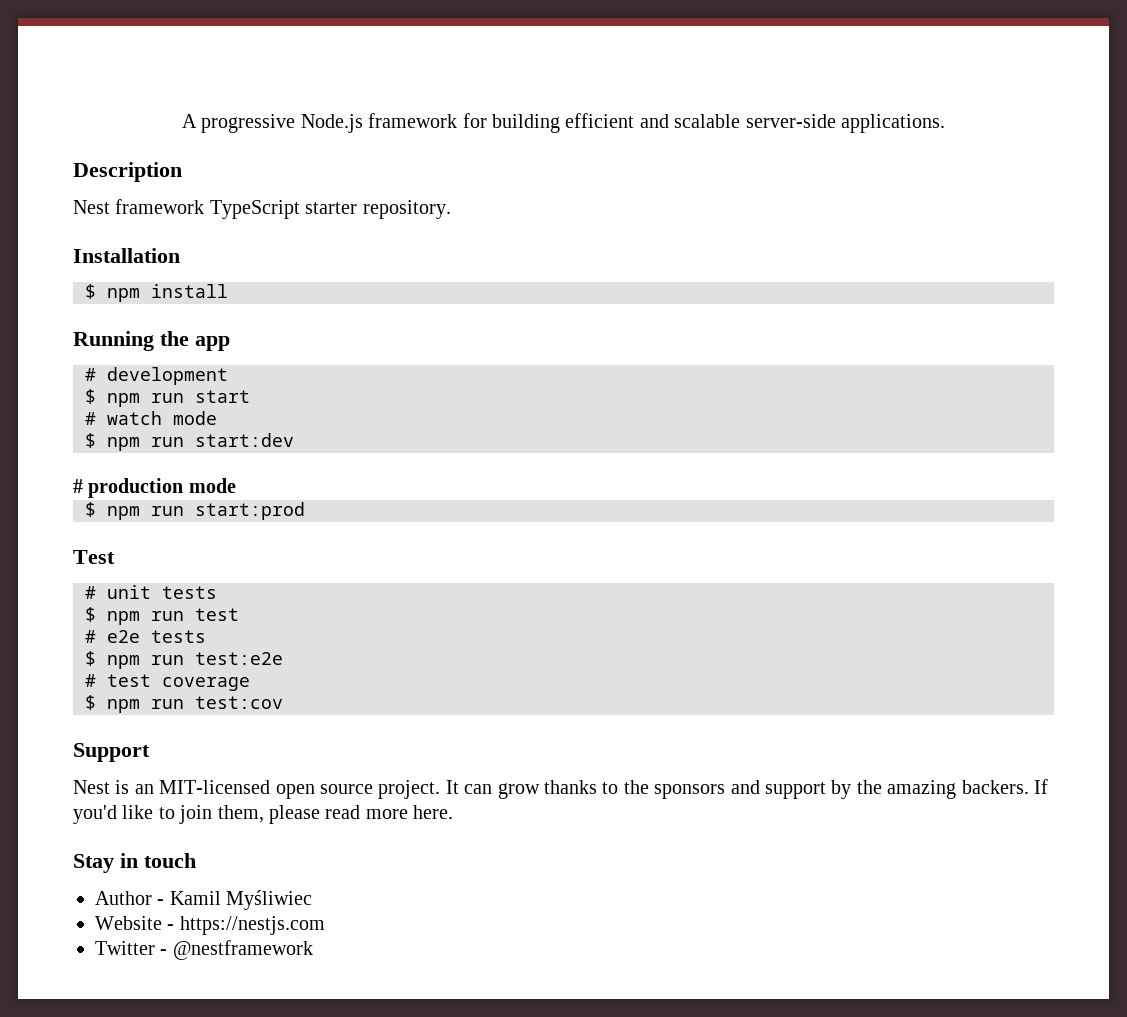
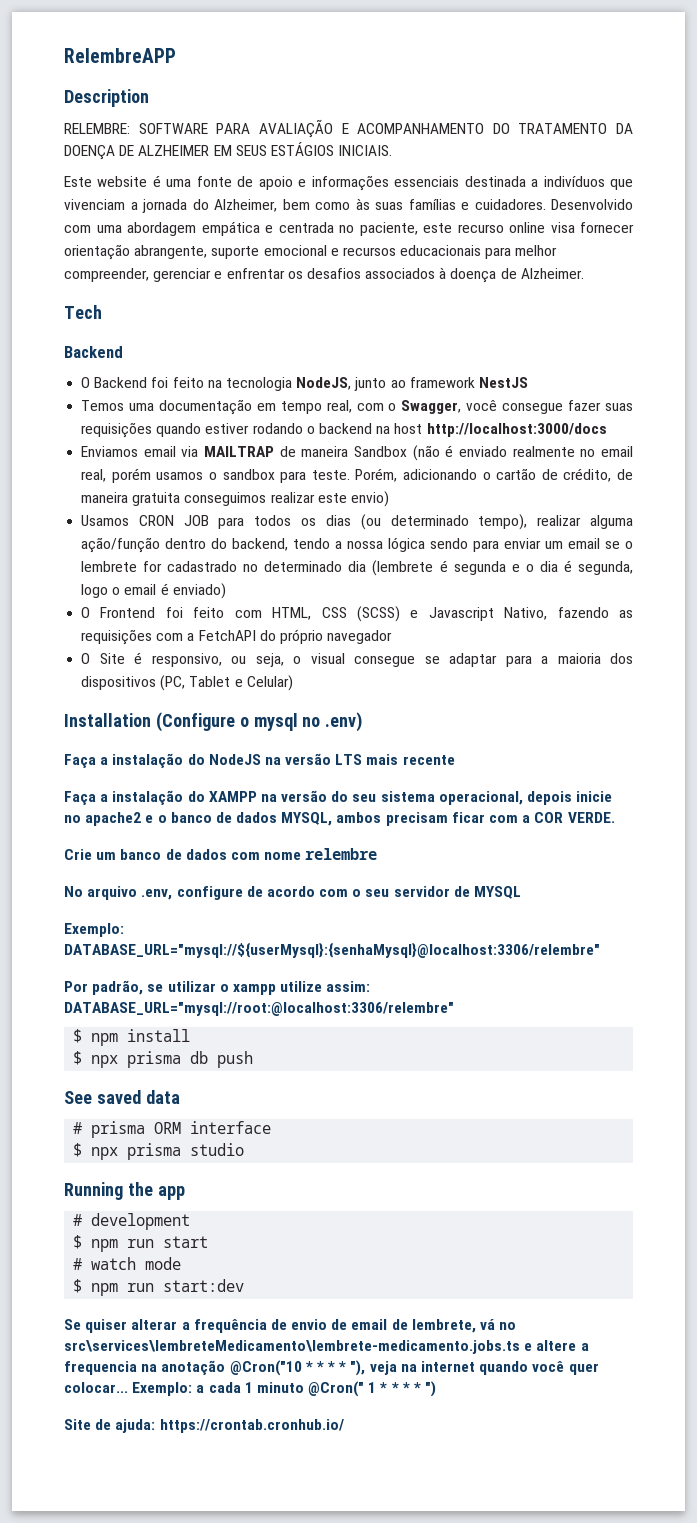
- A progressive Node.js framework for building efficient and scalable server-side applications.
+ RelembreAPP
  Description
- Nest framework TypeScript starter repository.
- Installation
+ RELEMBRE: SOFTWARE PARA AVALIAÇÃO E ACOMPANHAMENTO DO TRATAMENTO DA DOENÇA DE ALZHEIMER EM SEUS ESTÁGIOS INICIAIS.
+ Este website é uma fonte de apoio e informações essenciais destinada a indivíduos que vivenciam a jornada do Alzheimer, bem como às suas famílias e cuidadores. Desenvolvido com uma abordagem empática e centrada no paciente, este recurso online visa fornecer orientação abrangente, suporte emocional e recursos educacionais para melhor compreender, gerenciar e enfrentar os desafios associados à doença de Alzheimer.
+ Tech
+ Backend
+ O Backend foi feito na tecnologia NodeJS, junto ao framework NestJS
+ Temos uma documentação em tempo real, com o Swagger, você consegue fazer suas requisições quando estiver rodando o backend na host http://localhost:3000/docs
+ Enviamos email via MAILTRAP de maneira Sandbox (não é enviado realmente no email real, porém usamos o sandbox para teste. Porém, adicionando o cartão de crédito, de maneira gratuita conseguimos realizar este envio)
+ Usamos CRON JOB para todos os dias (ou determinado tempo), realizar alguma ação/função dentro do backend, tendo a nossa lógica sendo para enviar um email se o lembrete for cadastrado no determinado dia (lembrete é segunda e o dia é segunda, logo o email é enviado)
+ O Frontend foi feito com HTML, CSS (SCSS) e Javascript Nativo, fazendo as requisições com a FetchAPI do próprio navegador
+ O Site é responsivo, ou seja, o visual consegue se adaptar para a maioria dos dispositivos (PC, Tablet e Celular)
+ Installation (Configure o mysql no .env)
+ Faça a instalação do NodeJS na versão LTS mais recente
+ Faça a instalação do XAMPP na versão do seu sistema operacional, depois inicie no apache2 e o banco de dados MYSQL, ambos precisam ficar com a COR VERDE.
+ Crie um banco de dados com nome relembre
+ No arquivo .env, configure de acordo com o seu servidor de MYSQL
+ Exemplo: DATABASE_URL="mysql://${userMysql}:{senhaMysql}@localhost:3306/relembre"
+ Por padrão, se utilizar o xampp utilize assim: DATABASE_URL="mysql://root:@localhost:3306/relembre"
  $ npm install
+ $ npx prisma db push
+ See saved data
+ # prisma ORM interface
+ $ npx prisma studio
- # production mode
- $ npm run start:prod
- Test
- # unit tests
- $ npm run test
- # e2e tests
- $ npm run test:e2e
- # test coverage
- $ npm run test:cov
- Support
- Nest is an MIT-licensed open source project. It can grow thanks to the sponsors and support by the amazing backers. If you'd like to join them, please read more here.
- Stay in touch
- Author - Kamil Myśliwiec
- Website - https://nestjs.com
- Twitter - @nestframework
+ Se quiser alterar a frequência de envio de email de lembrete, vá no src\services\lembreteMedicamento\lembrete-medicamento.jobs.ts e altere a frequencia na anotação @Cron("10 * * * * "), veja na internet quando você quer colocar... Exemplo: a cada 1 minuto @Cron(" 1 * * * * ")
+ Site de ajuda: https://crontab.cronhub.io/

